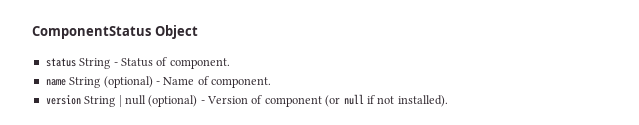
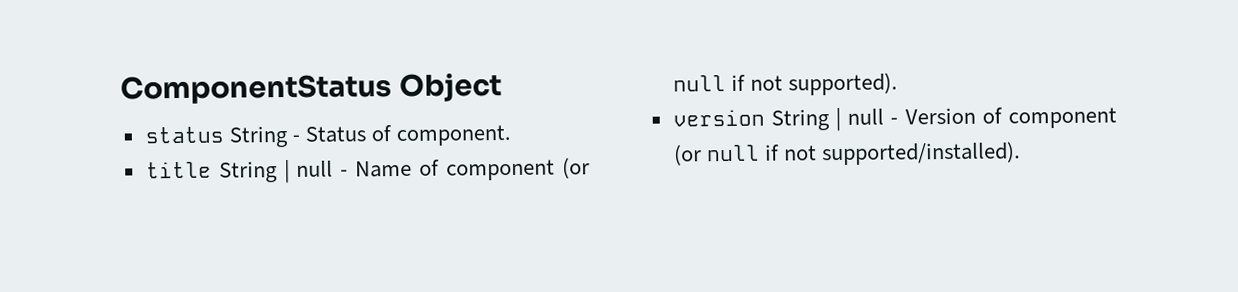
- name String (optional) - Name of component.
+ title String | null - Name of component (or null if not supported).
- version String | null (optional) - Version of component (or null if not installed).
+ version String | null - Version of component (or null if not supported/installed).

